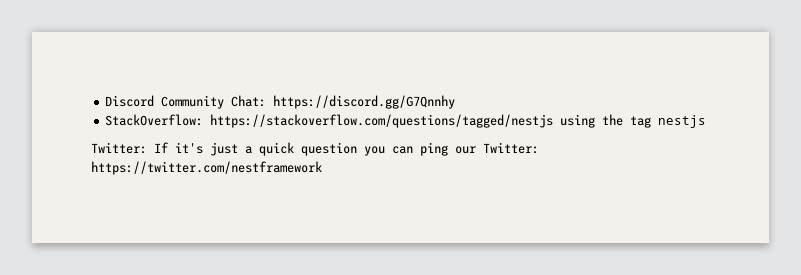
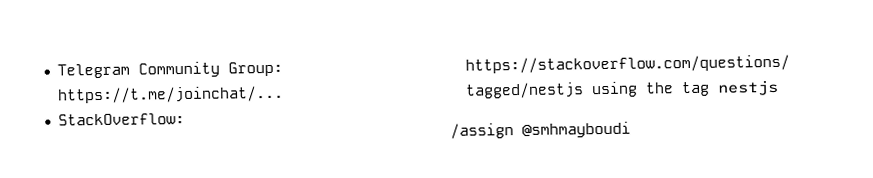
- Discord Community Chat: https://discord.gg/G7Qnnhy
+ Telegram Community Group: https://t.me/joinchat/...
- Twitter: If it's just a quick question you can ping our Twitter: https://twitter.com/nestframework
+ /assign @smhmayboudi

